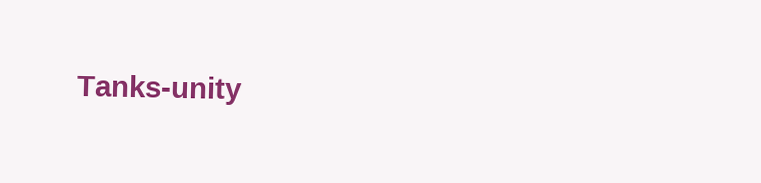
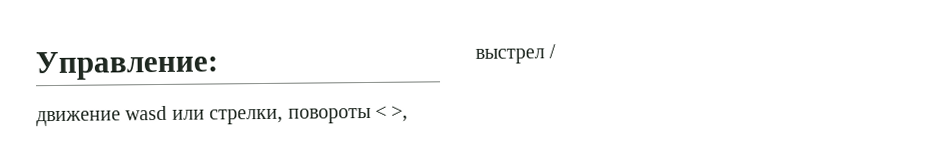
- Tanks-unity
+ Управление:
+ движение wasd или стрелки, повороты < >, выстрел /

